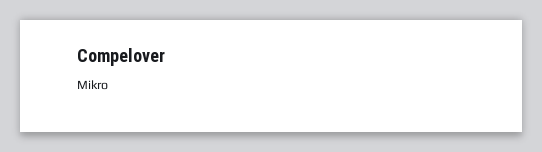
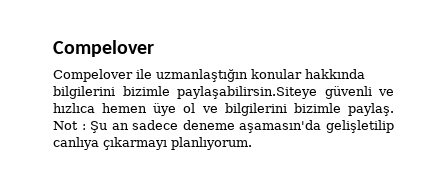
- Mikro
+ Compelover ile uzmanlaştığın konular hakkında bilgilerini bizimle paylaşabilirsin.Siteye güvenli ve hızlıca hemen üye ol ve bilgilerini bizimle paylaş. Not : Şu an sadece deneme aşamasın'da gelişletilip canlıya çıkarmayı planlıyorum.

